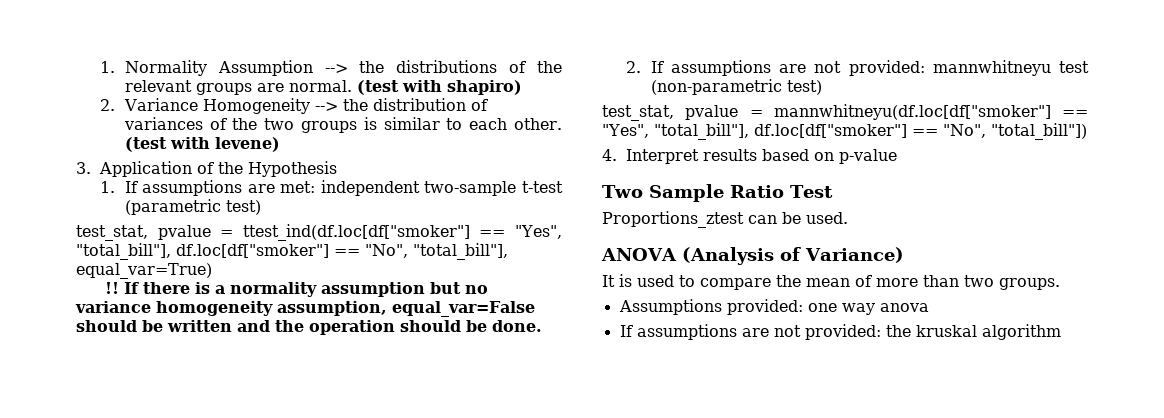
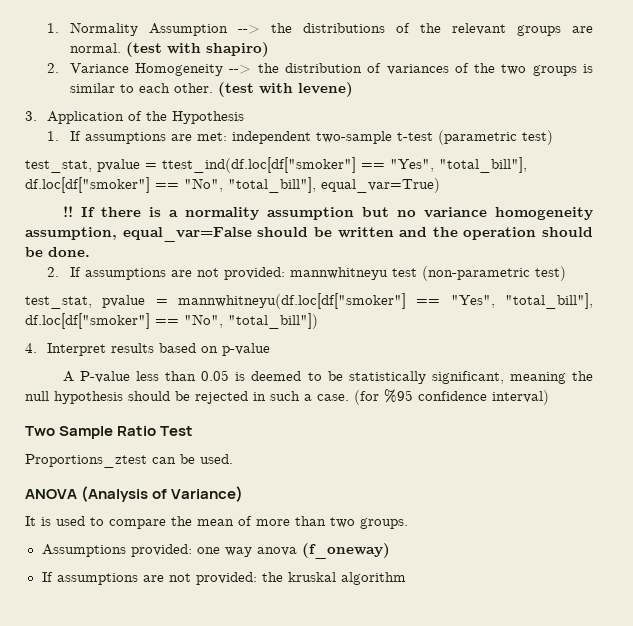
+ A P-value less than 0.05 is deemed to be statistically significant, meaning the null hypothesis should be rejected in such a case. (for %95 confidence interval)
- Assumptions provided: one way anova
+ Assumptions provided: one way anova (f_oneway)

